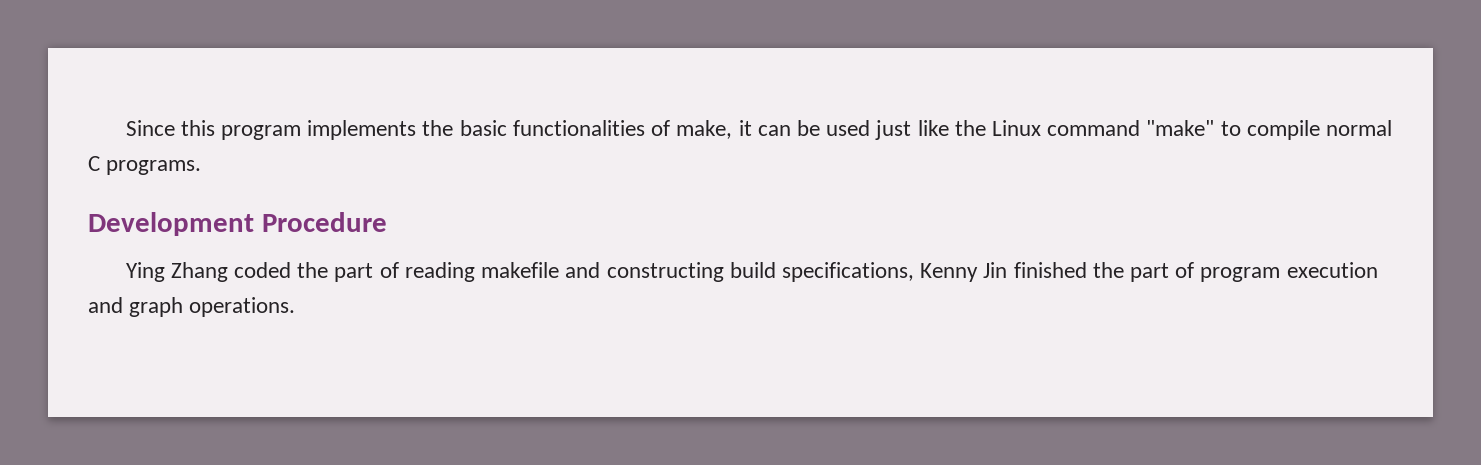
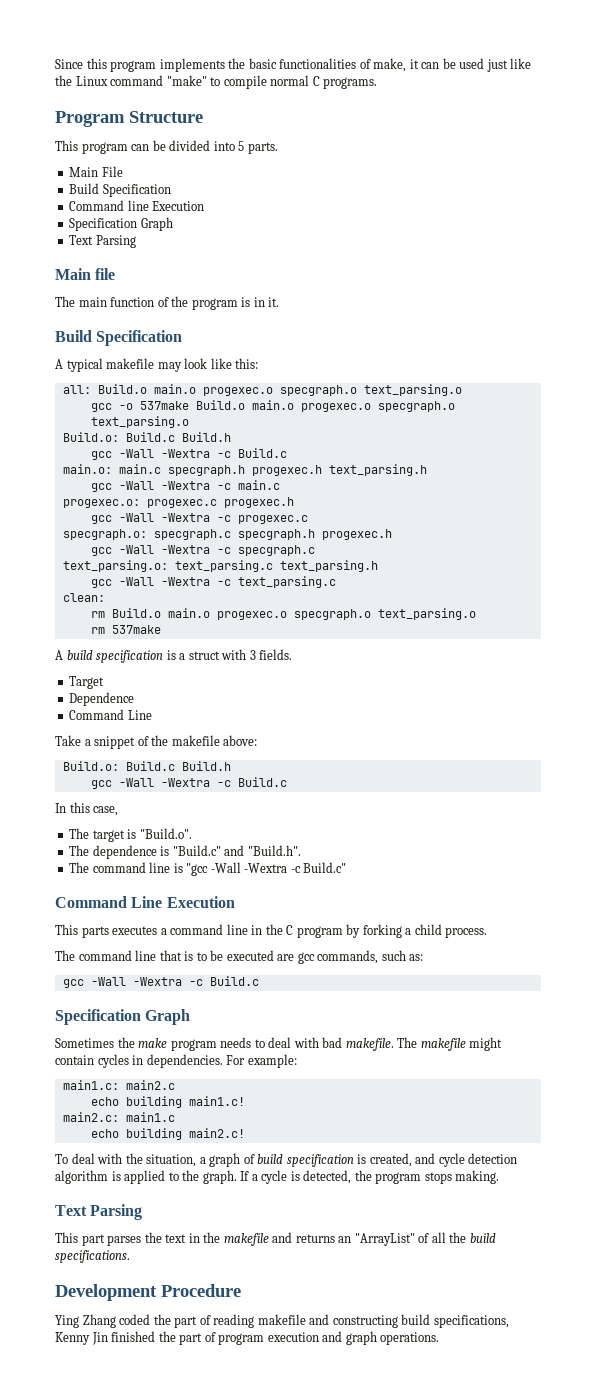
+ Program Structure
+ This program can be divided into 5 parts.
+ Main File
+ Build Specification
+ Command line Execution
+ Specification Graph
+ Text Parsing
+ Main file
+ The main function of the program is in it.
+ Build Specification
+ A typical makefile may look like this:
+ all: Build.o main.o progexec.o specgraph.o text_parsing.o
+ gcc -o 537make Build.o main.o progexec.o specgraph.o text_parsing.o
+ Build.o: Build.c Build.h
+ gcc -Wall -Wextra -c Build.c
+ main.o: main.c specgraph.h progexec.h text_parsing.h
+ gcc -Wall -Wextra -c main.c
+ progexec.o: progexec.c progexec.h
+ gcc -Wall -Wextra -c progexec.c
+ specgraph.o: specgraph.c specgraph.h progexec.h
+ gcc -Wall -Wextra -c specgraph.c
+ text_parsing.o: text_parsing.c text_parsing.h
+ gcc -Wall -Wextra -c text_parsing.c
+ clean:
+ rm Build.o main.o progexec.o specgraph.o text_parsing.o
+ rm 537make
+ A build specification is a struct with 3 fields.
+ Target
+ Dependence
+ Command Line
+ Take a snippet of the makefile above:
+ Build.o: Build.c Build.h
+ gcc -Wall -Wextra -c Build.c
+ In this case,
+ The target is "Build.o".
+ The dependence is "Build.c" and "Build.h".
+ The command line is "gcc -Wall -Wextra -c Build.c"
+ Command Line Execution
+ This parts executes a command line in the C program by forking a child process.
+ The command line that is to be executed are gcc commands, such as:
+ gcc -Wall -Wextra -c Build.c
+ Specification Graph
+ Sometimes the make program needs to deal with bad makefile. The makefile might contain cycles in dependencies. For example:
+ main1.c: main2.c
+ echo building main1.c!
+ main2.c: main1.c
+ echo building main2.c!
+ To deal with the situation, a graph of build specification is created, and cycle detection algorithm is applied to the graph. If a cycle is detected, the program stops making.
+ Text Parsing
+ This part parses the text in the makefile and returns an "ArrayList" of all the build specifications.

